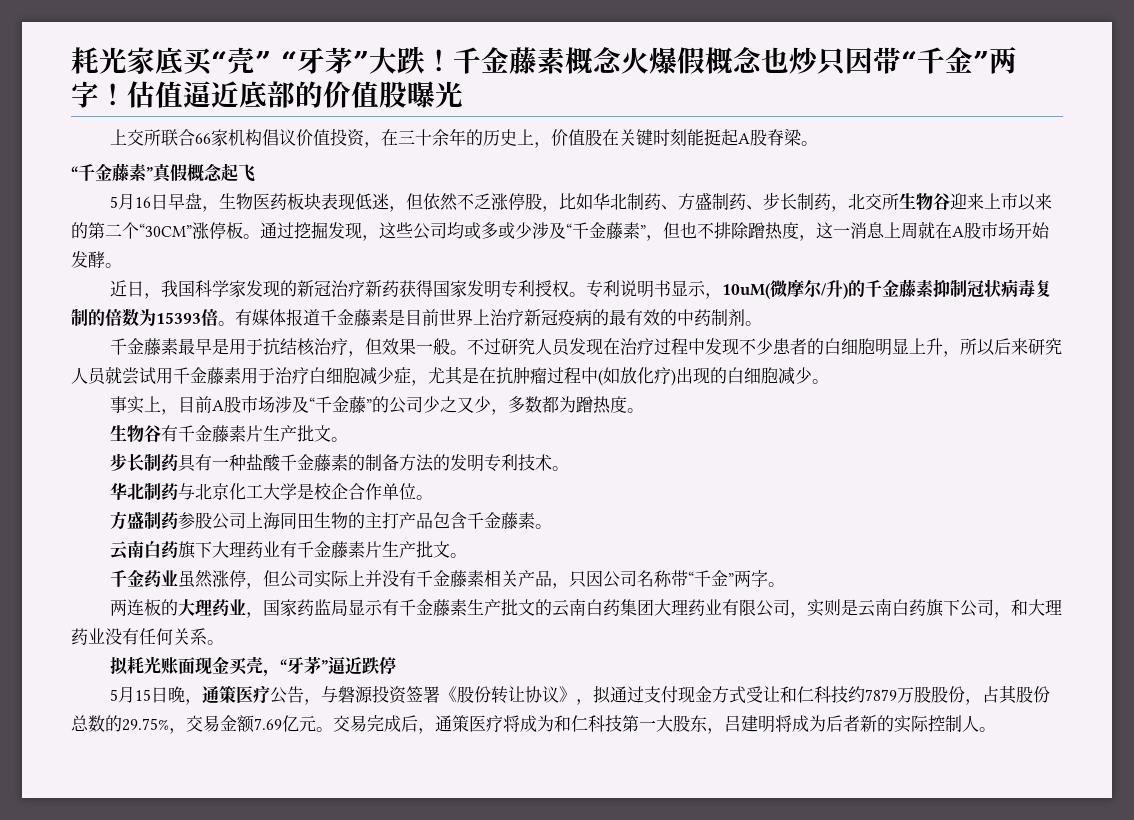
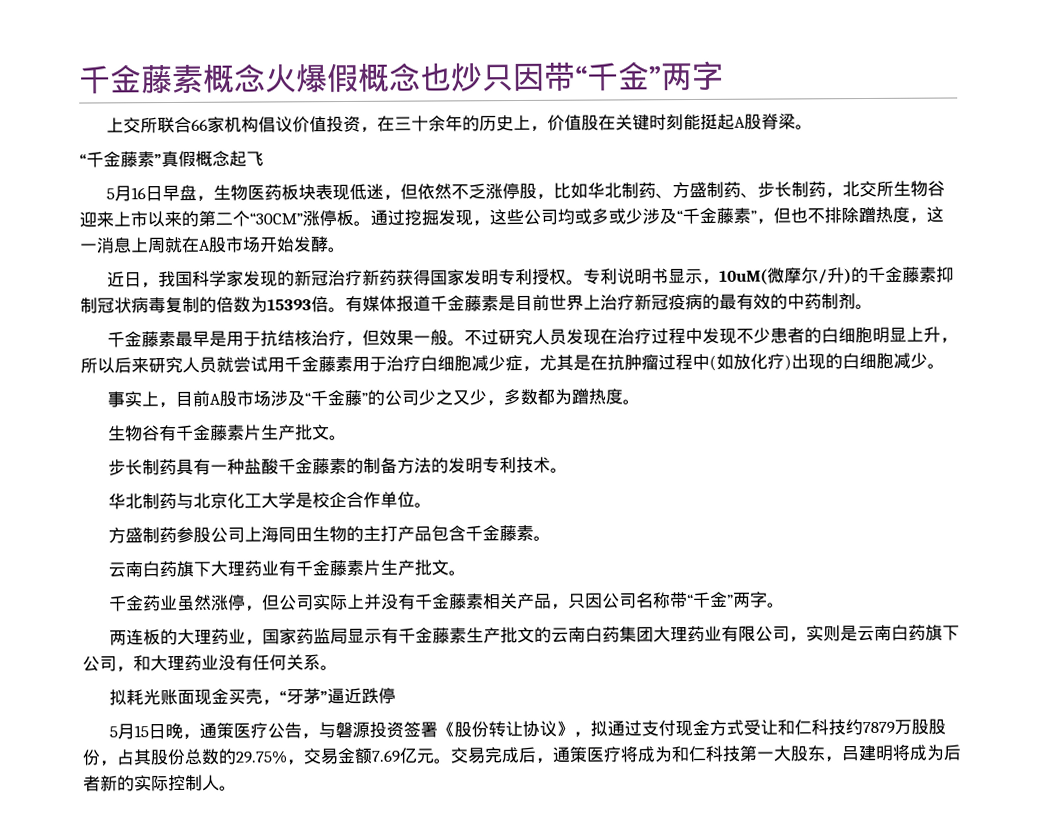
- 耗光家底买“壳” “牙茅”大跌！千金藤素概念火爆假概念也炒只因带“千金”两字！估值逼近底部的价值股曝光
+ 千金藤素概念火爆假概念也炒只因带“千金”两字

